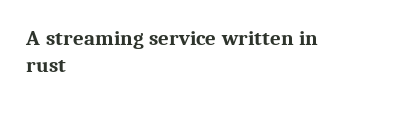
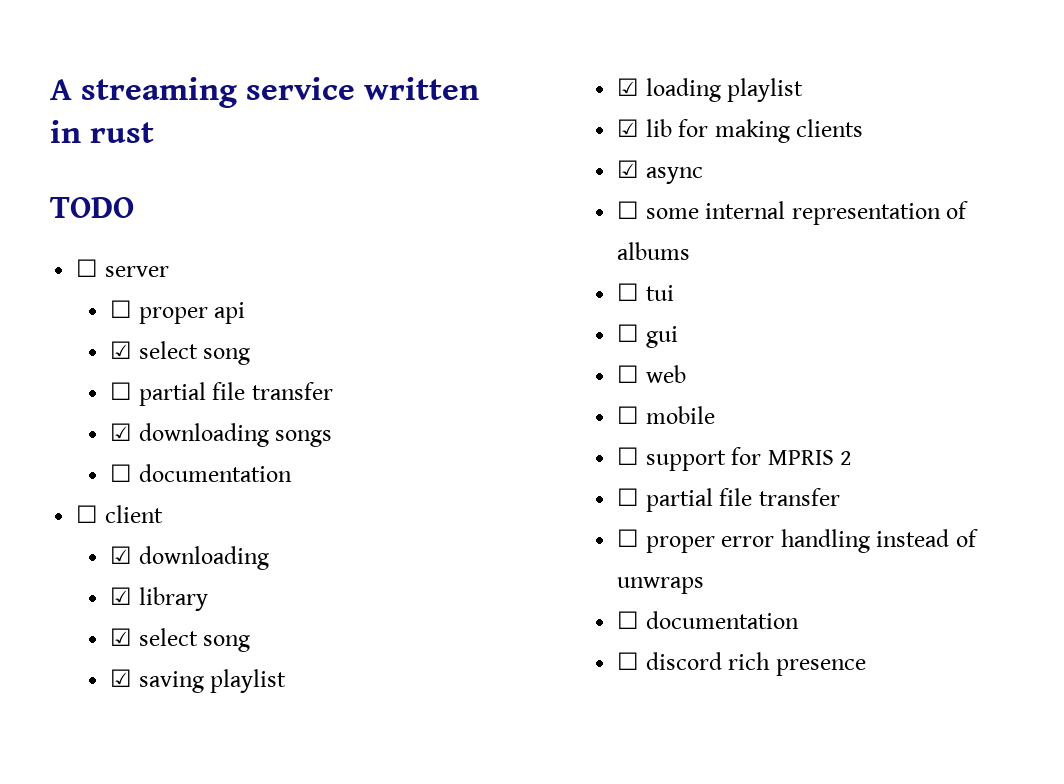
+ TODO
+ ☐ server
+ ☐ proper api
+ ☑ select song
+ ☐ partial file transfer
+ ☑ downloading songs
+ ☐ documentation
+ ☐ client
+ ☑ downloading
+ ☑ library
+ ☑ select song
+ ☑ saving playlist
+ ☑ loading playlist
+ ☑ lib for making clients
+ ☑ async
+ ☐ some internal representation of albums
+ ☐ tui
+ ☐ gui
+ ☐ web
+ ☐ mobile
+ ☐ support for MPRIS 2
+ ☐ partial file transfer
+ ☐ proper error handling instead of unwraps
+ ☐ documentation
+ ☐ discord rich presence

